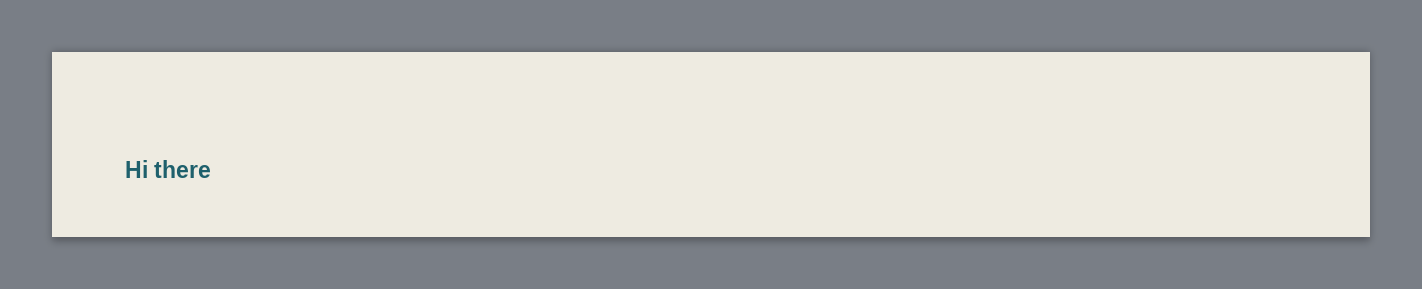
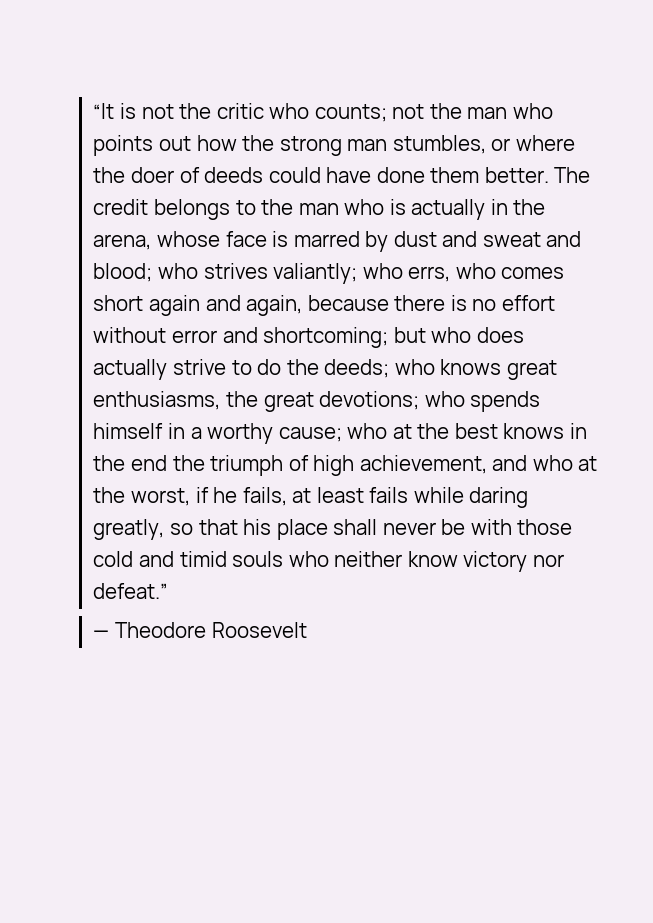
- Hi there
+ “It is not the critic who counts; not the man who points out how the strong man stumbles, or where the doer of deeds could have done them better. The credit belongs to the man who is actually in the arena, whose face is marred by dust and sweat and blood; who strives valiantly; who errs, who comes short again and again, because there is no effort without error and shortcoming; but who does actually strive to do the deeds; who knows great enthusiasms, the great devotions; who spends himself in a worthy cause; who at the best knows in the end the triumph of high achievement, and who at the worst, if he fails, at least fails while daring greatly, so that his place shall never be with those cold and timid souls who neither know victory nor defeat.”
+ — Theodore Roosevelt

